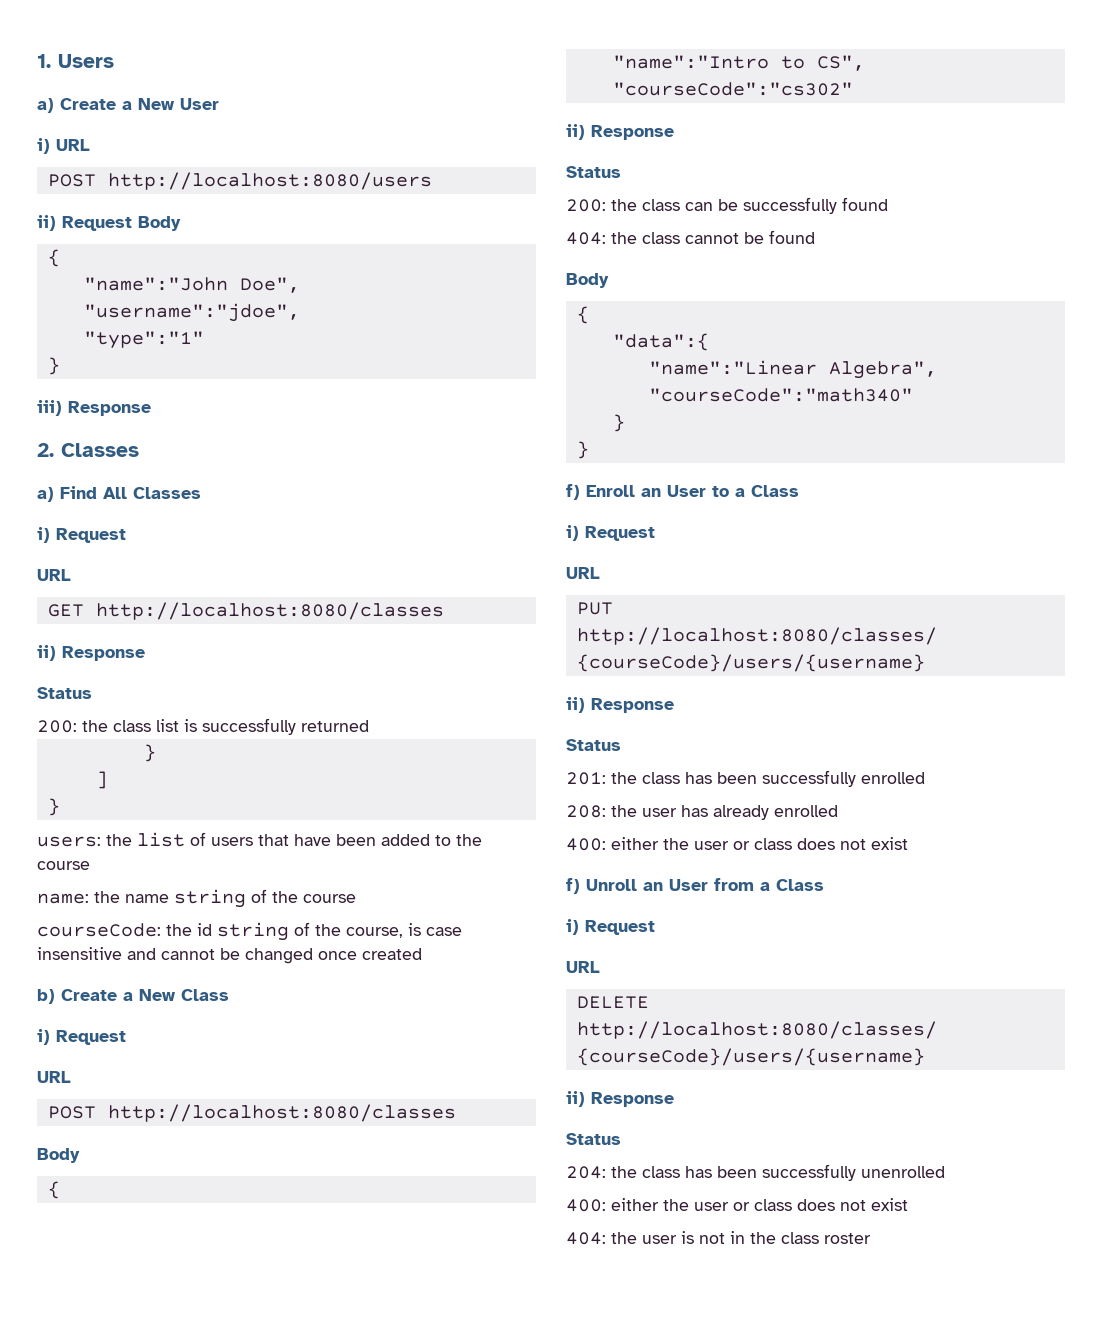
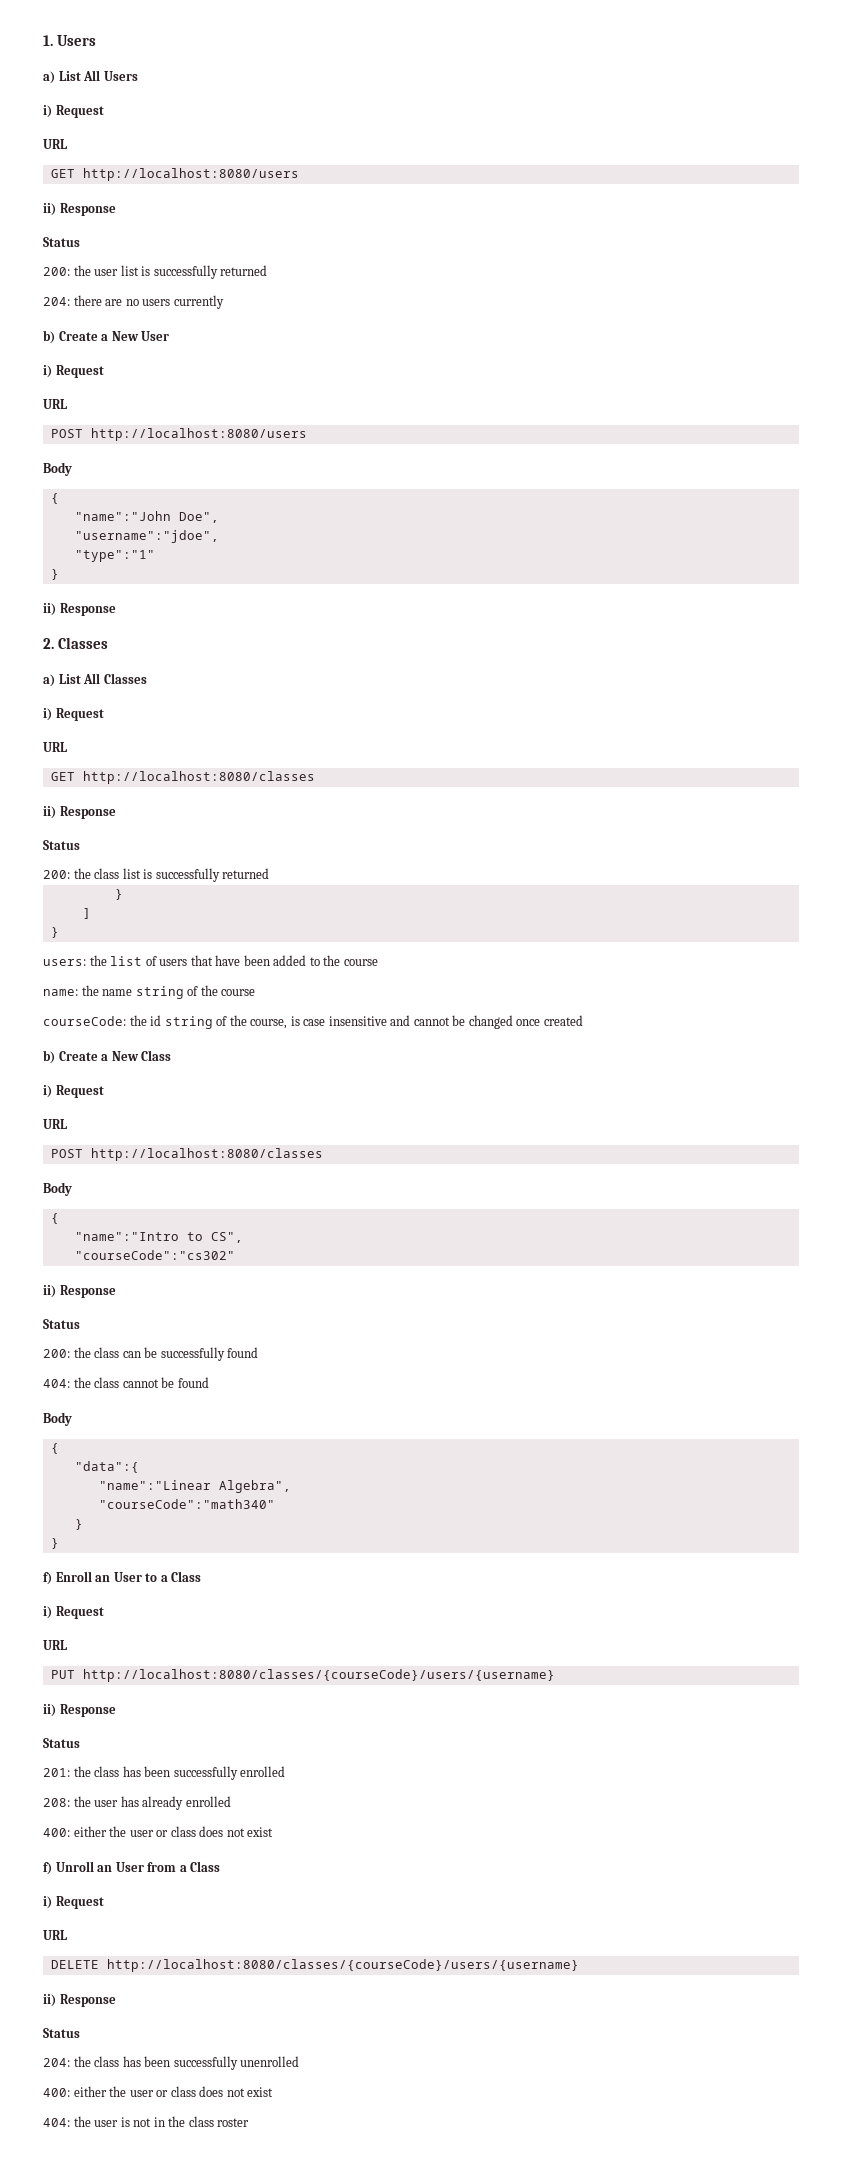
- a) Create a New User
- i) URL
+ a) List All Users
+ i) Request
+ URL
+ GET http://localhost:8080/users
+ ii) Response
+ Status
+ 200: the user list is successfully returned
+ 204: there are no users currently
+ b) Create a New User
+ i) Request
+ URL
  POST http://localhost:8080/users
- ii) Request Body
+ Body
  "type":"1"
  }
- iii) Response
+ ii) Response
- a) Find All Classes
+ a) List All Classes

